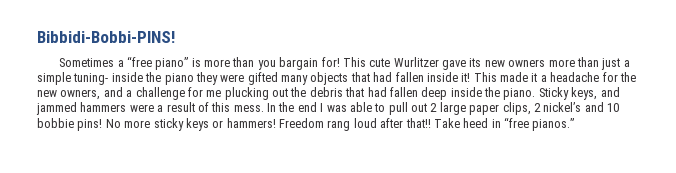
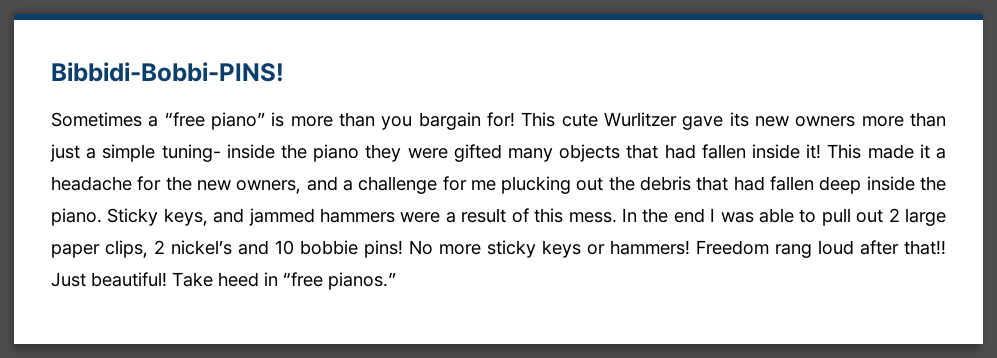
+ Just beautiful!

